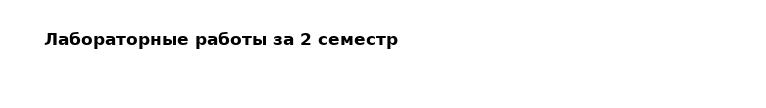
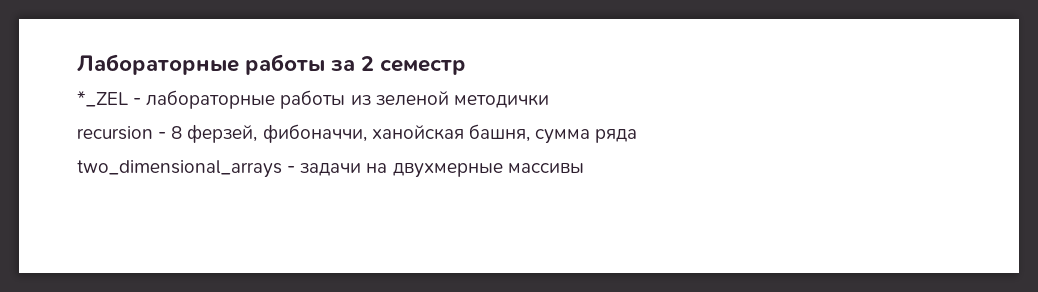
+ *_ZEL - лабораторные работы из зеленой методички
+ recursion - 8 ферзей, фибоначчи, ханойская башня, сумма ряда
+ two_dimensional_arrays - задачи на двухмерные массивы

